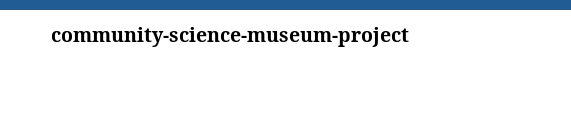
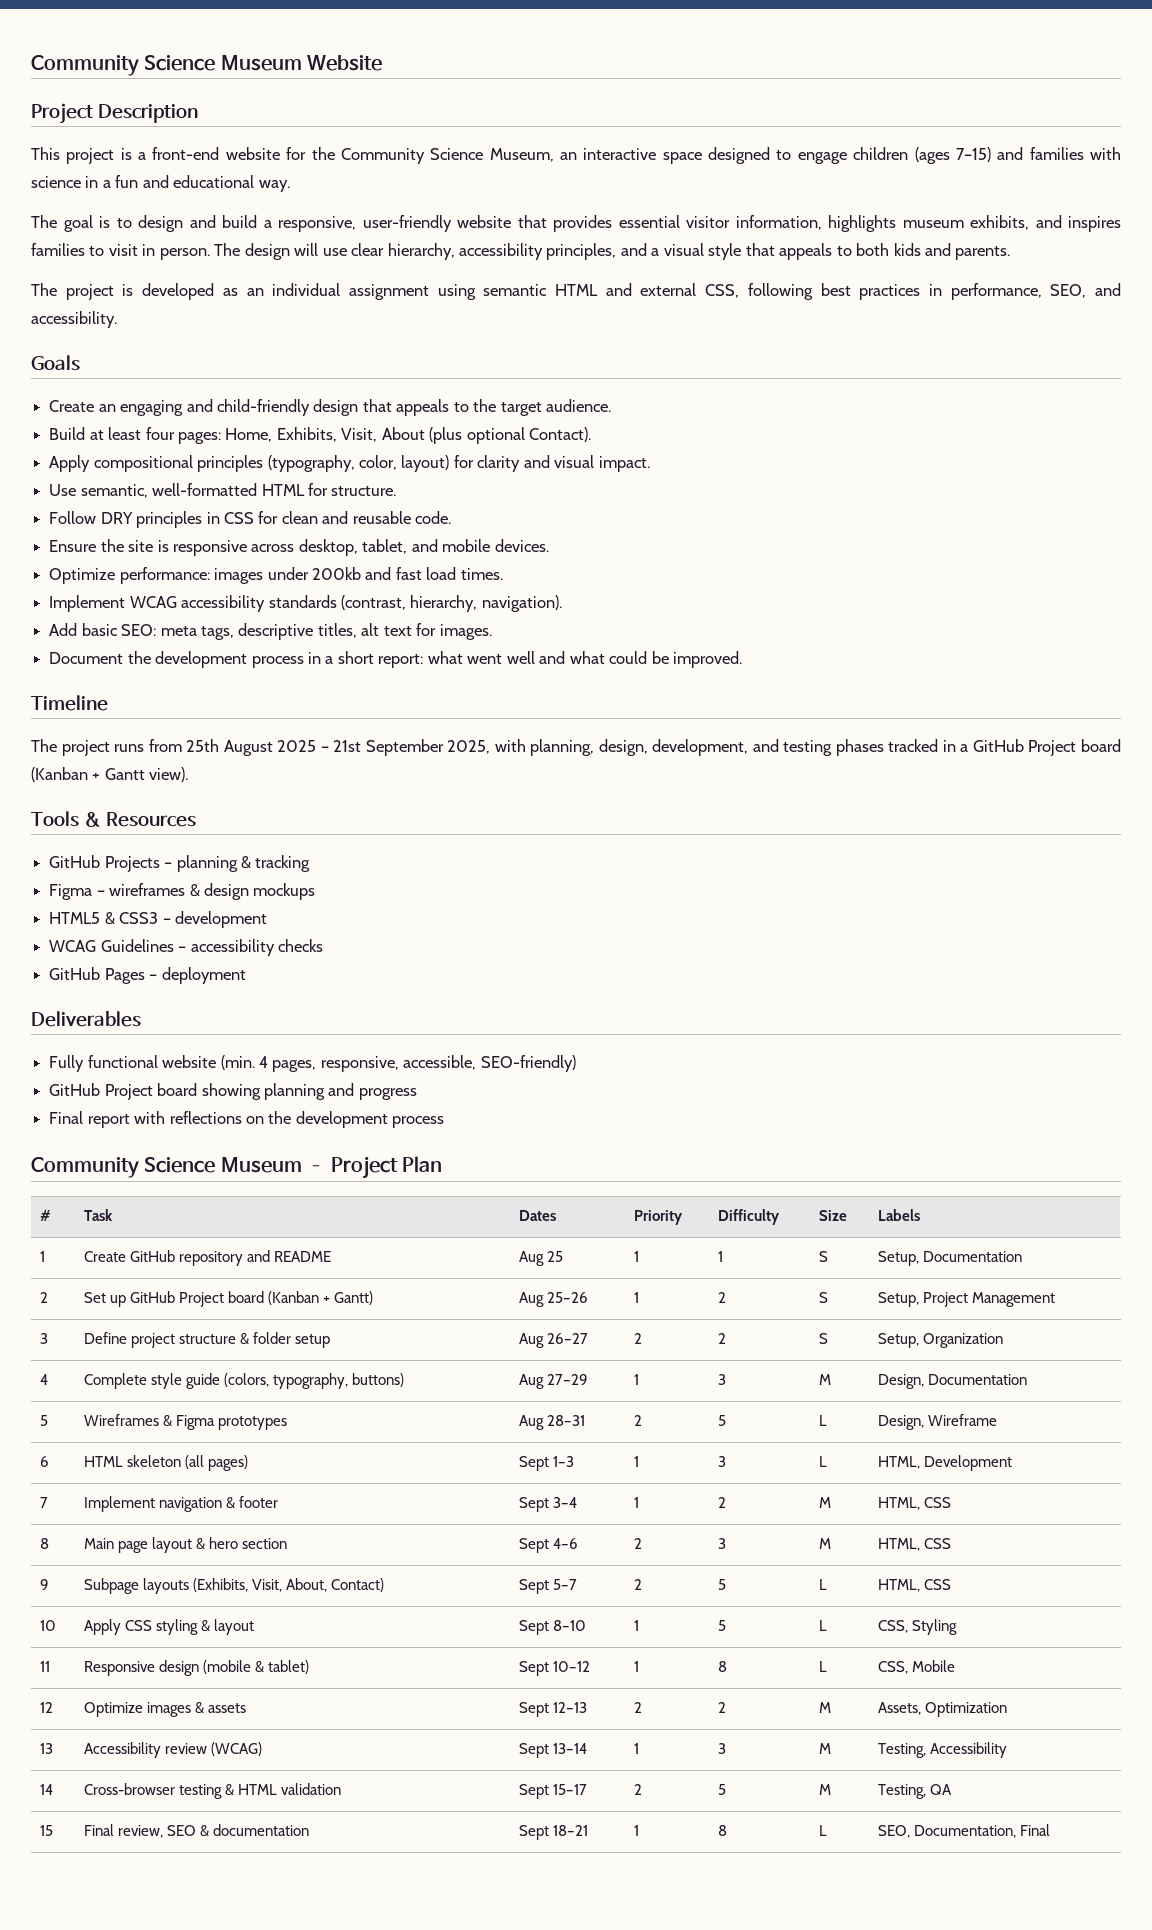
- community-science-museum-project
+ Community Science Museum Website
+ Project Description
+ This project is a front-end website for the Community Science Museum, an interactive space designed to engage children (ages 7–15) and families with science in a fun and educational way.
+ The goal is to design and build a responsive, user-friendly website that provides essential visitor information, highlights museum exhibits, and inspires families to visit in person. The design will use clear hierarchy, accessibility principles, and a visual style that appeals to both kids and parents.
+ The project is developed as an individual assignment using semantic HTML and external CSS, following best practices in performance, SEO, and accessibility.
+ Goals
+ Create an engaging and child-friendly design that appeals to the target audience.
+ Build at least four pages: Home, Exhibits, Visit, About (plus optional Contact).
+ Apply compositional principles (typography, color, layout) for clarity and visual impact.
+ Use semantic, well-formatted HTML for structure.
+ Follow DRY principles in CSS for clean and reusable code.
+ Ensure the site is responsive across desktop, tablet, and mobile devices.
+ Optimize performance: images under 200kb and fast load times.
+ Implement WCAG accessibility standards (contrast, hierarchy, navigation).
+ Add basic SEO: meta tags, descriptive titles, alt text for images.
+ Document the development process in a short report: what went well and what could be improved.
+ Timeline
+ The project runs from 25th August 2025 – 21st September 2025, with planning, design, development, and testing phases tracked in a GitHub Project board (Kanban + Gantt view).
+ Tools & Resources
+ GitHub Projects – planning & tracking
+ Figma – wireframes & design mockups
+ HTML5 & CSS3 – development
+ WCAG Guidelines – accessibility checks
+ GitHub Pages – deployment
+ Deliverables
+ Fully functional website (min. 4 pages, responsive, accessible, SEO-friendly)
+ GitHub Project board showing planning and progress
+ Final report with reflections on the development process
+ Community Science Museum – Project Plan
+ # | Task | Dates | Priority | Difficulty | Size | Labels
+ 1 | Create GitHub repository and README | Aug 25 | 1 | 1 | S | Setup, Documentation
+ 2 | Set up GitHub Project board (Kanban + Gantt) | Aug 25–26 | 1 | 2 | S | Setup, Project Management
+ 3 | Define project structure & folder setup | Aug 26–27 | 2 | 2 | S | Setup, Organization
+ 4 | Complete style guide (colors, typography, buttons) | Aug 27–29 | 1 | 3 | M | Design, Documentation
+ 5 | Wireframes & Figma prototypes | Aug 28–31 | 2 | 5 | L | Design, Wireframe
+ 6 | HTML skeleton (all pages) | Sept 1–3 | 1 | 3 | L | HTML, Development
+ 7 | Implement navigation & footer | Sept 3–4 | 1 | 2 | M | HTML, CSS
+ 8 | Main page layout & hero section | Sept 4–6 | 2 | 3 | M | HTML, CSS
+ 9 | Subpage layouts (Exhibits, Visit, About, Contact) | Sept 5–7 | 2 | 5 | L | HTML, CSS
+ 10 | Apply CSS styling & layout | Sept 8–10 | 1 | 5 | L | CSS, Styling
+ 11 | Responsive design (mobile & tablet) | Sept 10–12 | 1 | 8 | L | CSS, Mobile
+ 12 | Optimize images & assets | Sept 12–13 | 2 | 2 | M | Assets, Optimization
+ 13 | Accessibility review (WCAG) | Sept 13–14 | 1 | 3 | M | Testing, Accessibility
+ 14 | Cross-browser testing & HTML validation | Sept 15–17 | 2 | 5 | M | Testing, QA
+ 15 | Final review, SEO & documentation | Sept 18–21 | 1 | 8 | L | SEO, Documentation, Final

